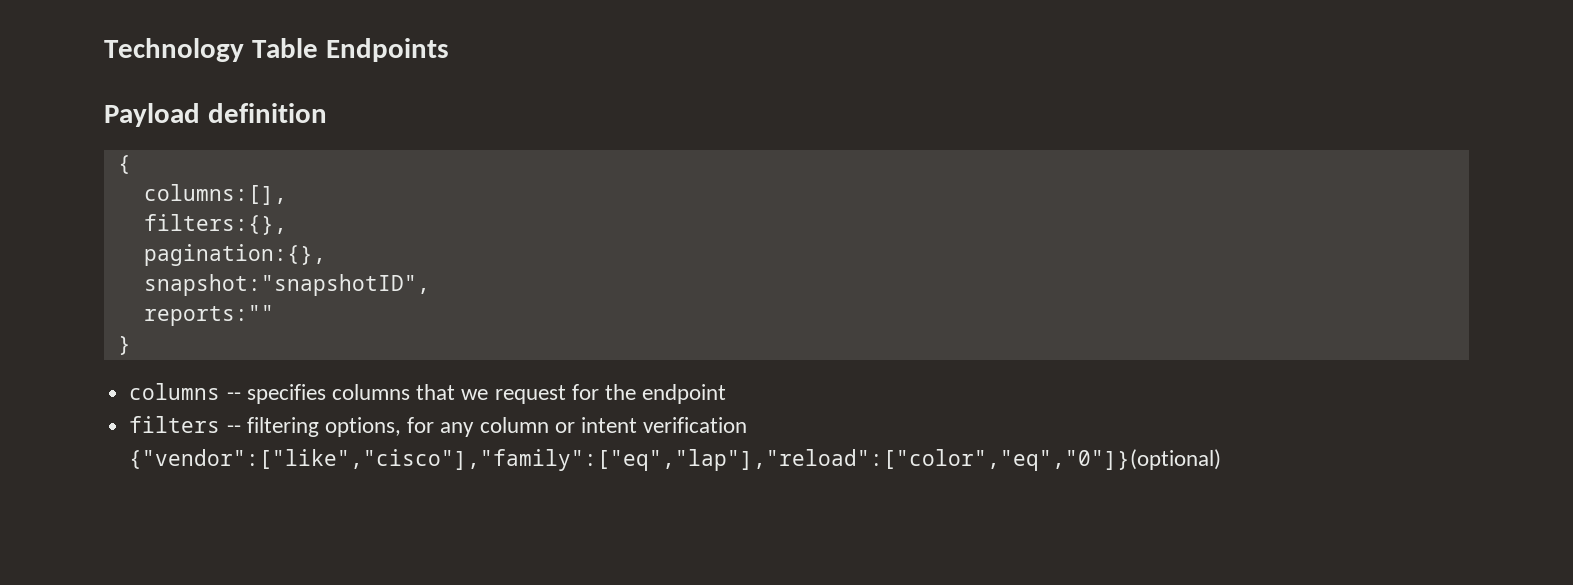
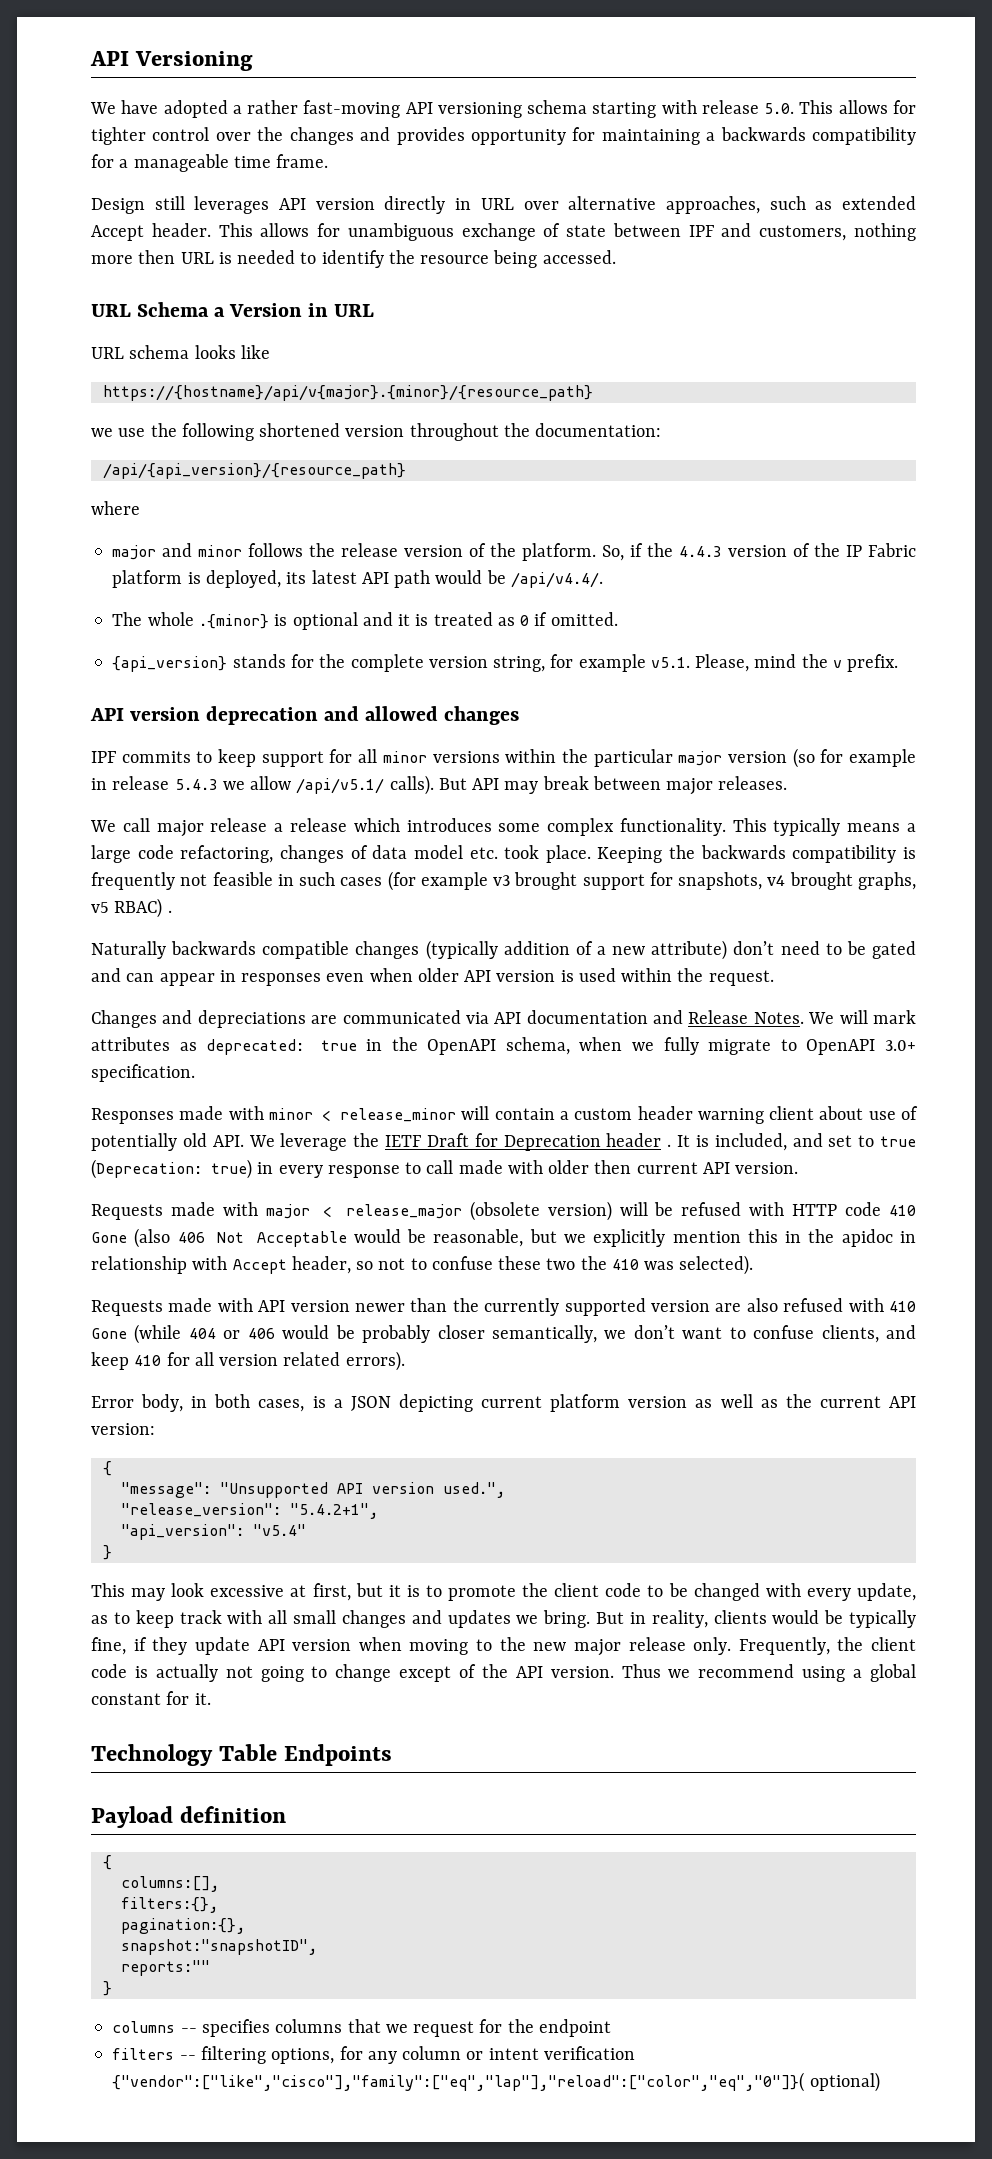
+ API Versioning
+ We have adopted a rather fast-moving API versioning schema starting with release 5.0. This allows for tighter control over the changes and provides opportunity for maintaining a backwards compatibility for a manageable time frame.
+ Design still leverages API version directly in URL over alternative approaches, such as extended Accept header. This allows for unambiguous exchange of state between IPF and customers, nothing more then URL is needed to identify the resource being accessed.
+ URL Schema a Version in URL
+ URL schema looks like
+ https://{hostname}/api/v{major}.{minor}/{resource_path}
+ we use the following shortened version throughout the documentation:
+ /api/{api_version}/{resource_path}
+ where
+ major and minor follows the release version of the platform. So, if the 4.4.3 version of the IP Fabric platform is deployed, its latest API path would be /api/v4.4/.
+ The whole .{minor} is optional and it is treated as 0 if omitted.
+ {api_version} stands for the complete version string, for example v5.1. Please, mind the v prefix.
+ API version deprecation and allowed changes
+ IPF commits to keep support for all minor versions within the particular major version (so for example in release 5.4.3 we allow /api/v5.1/ calls). But API may break between major releases.
+ We call major release a release which introduces some complex functionality. This typically means a large code refactoring, changes of data model etc. took place. Keeping the backwards compatibility is frequently not feasible in such cases (for example v3 brought support for snapshots, v4 brought graphs, v5 RBAC) .
+ Naturally backwards compatible changes (typically addition of a new attribute) don’t need to be gated and can appear in responses even when older API version is used within the request.
+ Changes and depreciations are communicated via API documentation and Release Notes. We will mark attributes as deprecated: true in the OpenAPI schema, when we fully migrate to OpenAPI 3.0+ specification.
+ Responses made with minor < release_minor will contain a custom header warning client about use of potentially old API. We leverage the IETF Draft for Deprecation header . It is included, and set to true (Deprecation: true) in every response to call made with older then current API version.
+ Requests made with major < release_major (obsolete version) will be refused with HTTP code 410 Gone (also 406 Not Acceptable would be reasonable, but we explicitly mention this in the apidoc in relationship with Accept header, so not to confuse these two the 410 was selected).
+ Requests made with API version newer than the currently supported version are also refused with 410 Gone (while 404 or 406 would be probably closer semantically, we don’t want to confuse clients, and keep 410 for all version related errors).
+ Error body, in both cases, is a JSON depicting current platform version as well as the current API version:
+ {
+ "message": "Unsupported API version used.",
+ "release_version": "5.4.2+1",
+ "api_version": "v5.4"
+ }
+ This may look excessive at first, but it is to promote the client code to be changed with every update, as to keep track with all small changes and updates we bring. But in reality, clients would be typically fine, if they update API version when moving to the new major release only. Frequently, the client code is actually not going to change except of the API version. Thus we recommend using a global constant for it.
- filters -- filtering options, for any column or intent verification {"vendor":["like","cisco"],"family":["eq","lap"],"reload":["color","eq","0"]}(optional)
+ filters -- filtering options, for any column or intent verification {"vendor":["like","cisco"],"family":["eq","lap"],"reload":["color","eq","0"]}( optional)

